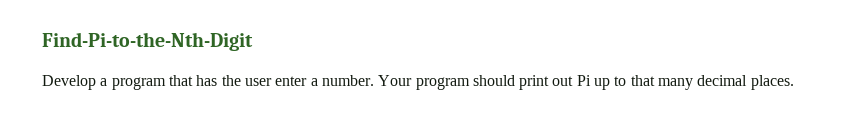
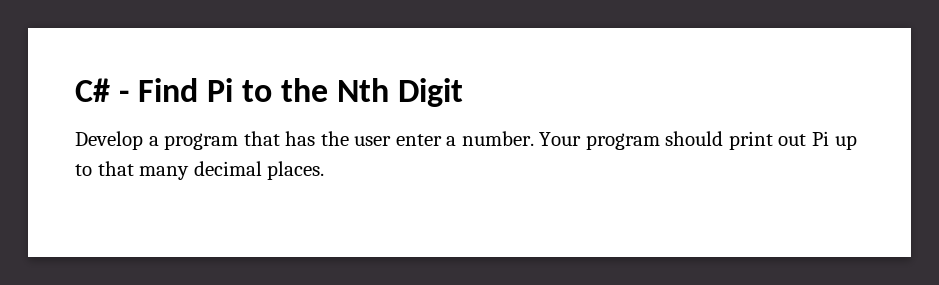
- Find-Pi-to-the-Nth-Digit
+ C# - Find Pi to the Nth Digit

